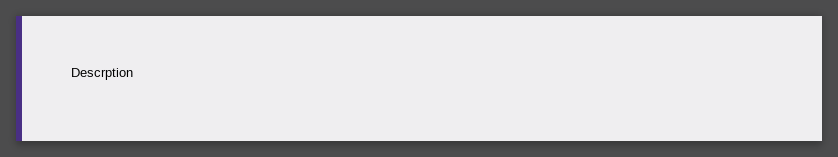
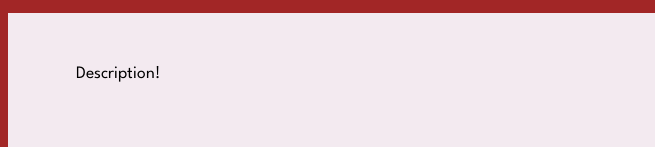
- Descrption
+ Description!

